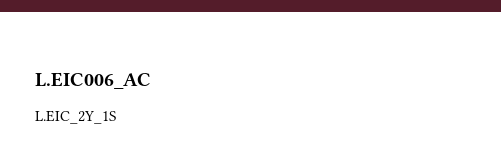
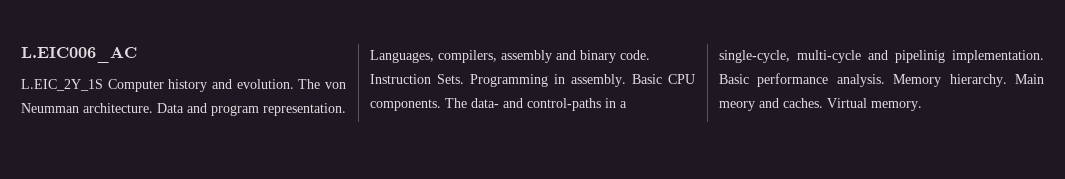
- L.EIC_2Y_1S
+ L.EIC_2Y_1S Computer history and evolution. The von Neumman architecture. Data and program representation. Languages, compilers, assembly and binary code. Instruction Sets. Programming in assembly. Basic CPU components. The data- and control-paths in a single-cycle, multi-cycle and pipelinig implementation. Basic performance analysis. Memory hierarchy. Main meory and caches. Virtual memory.

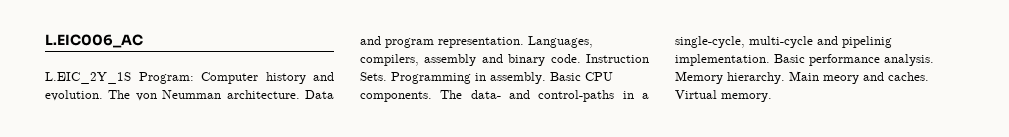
- L.EIC_2Y_1S Computer history and evolution.
+ L.EIC_2Y_1S Program: Computer history and evolution.

